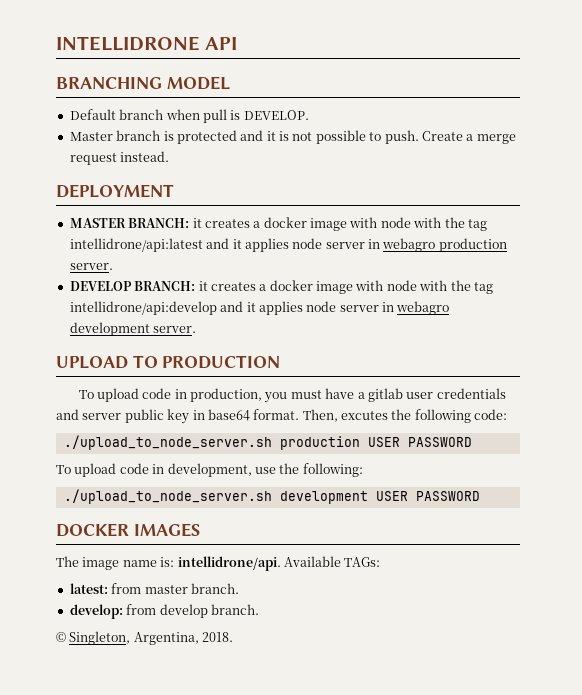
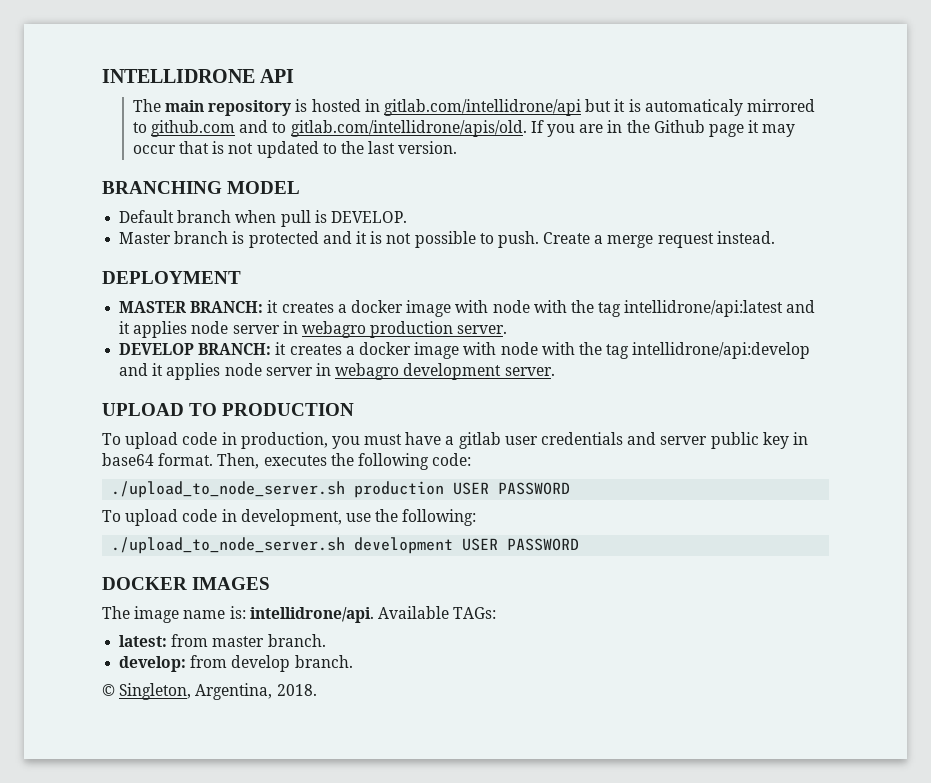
+ The main repository is hosted in gitlab.com/intellidrone/api but it is automaticaly mirrored to github.com and to gitlab.com/intellidrone/apis/old. If you are in the Github page it may occur that is not updated to the last version.
- Then, excutes the following code:
+ Then, executes the following code:

